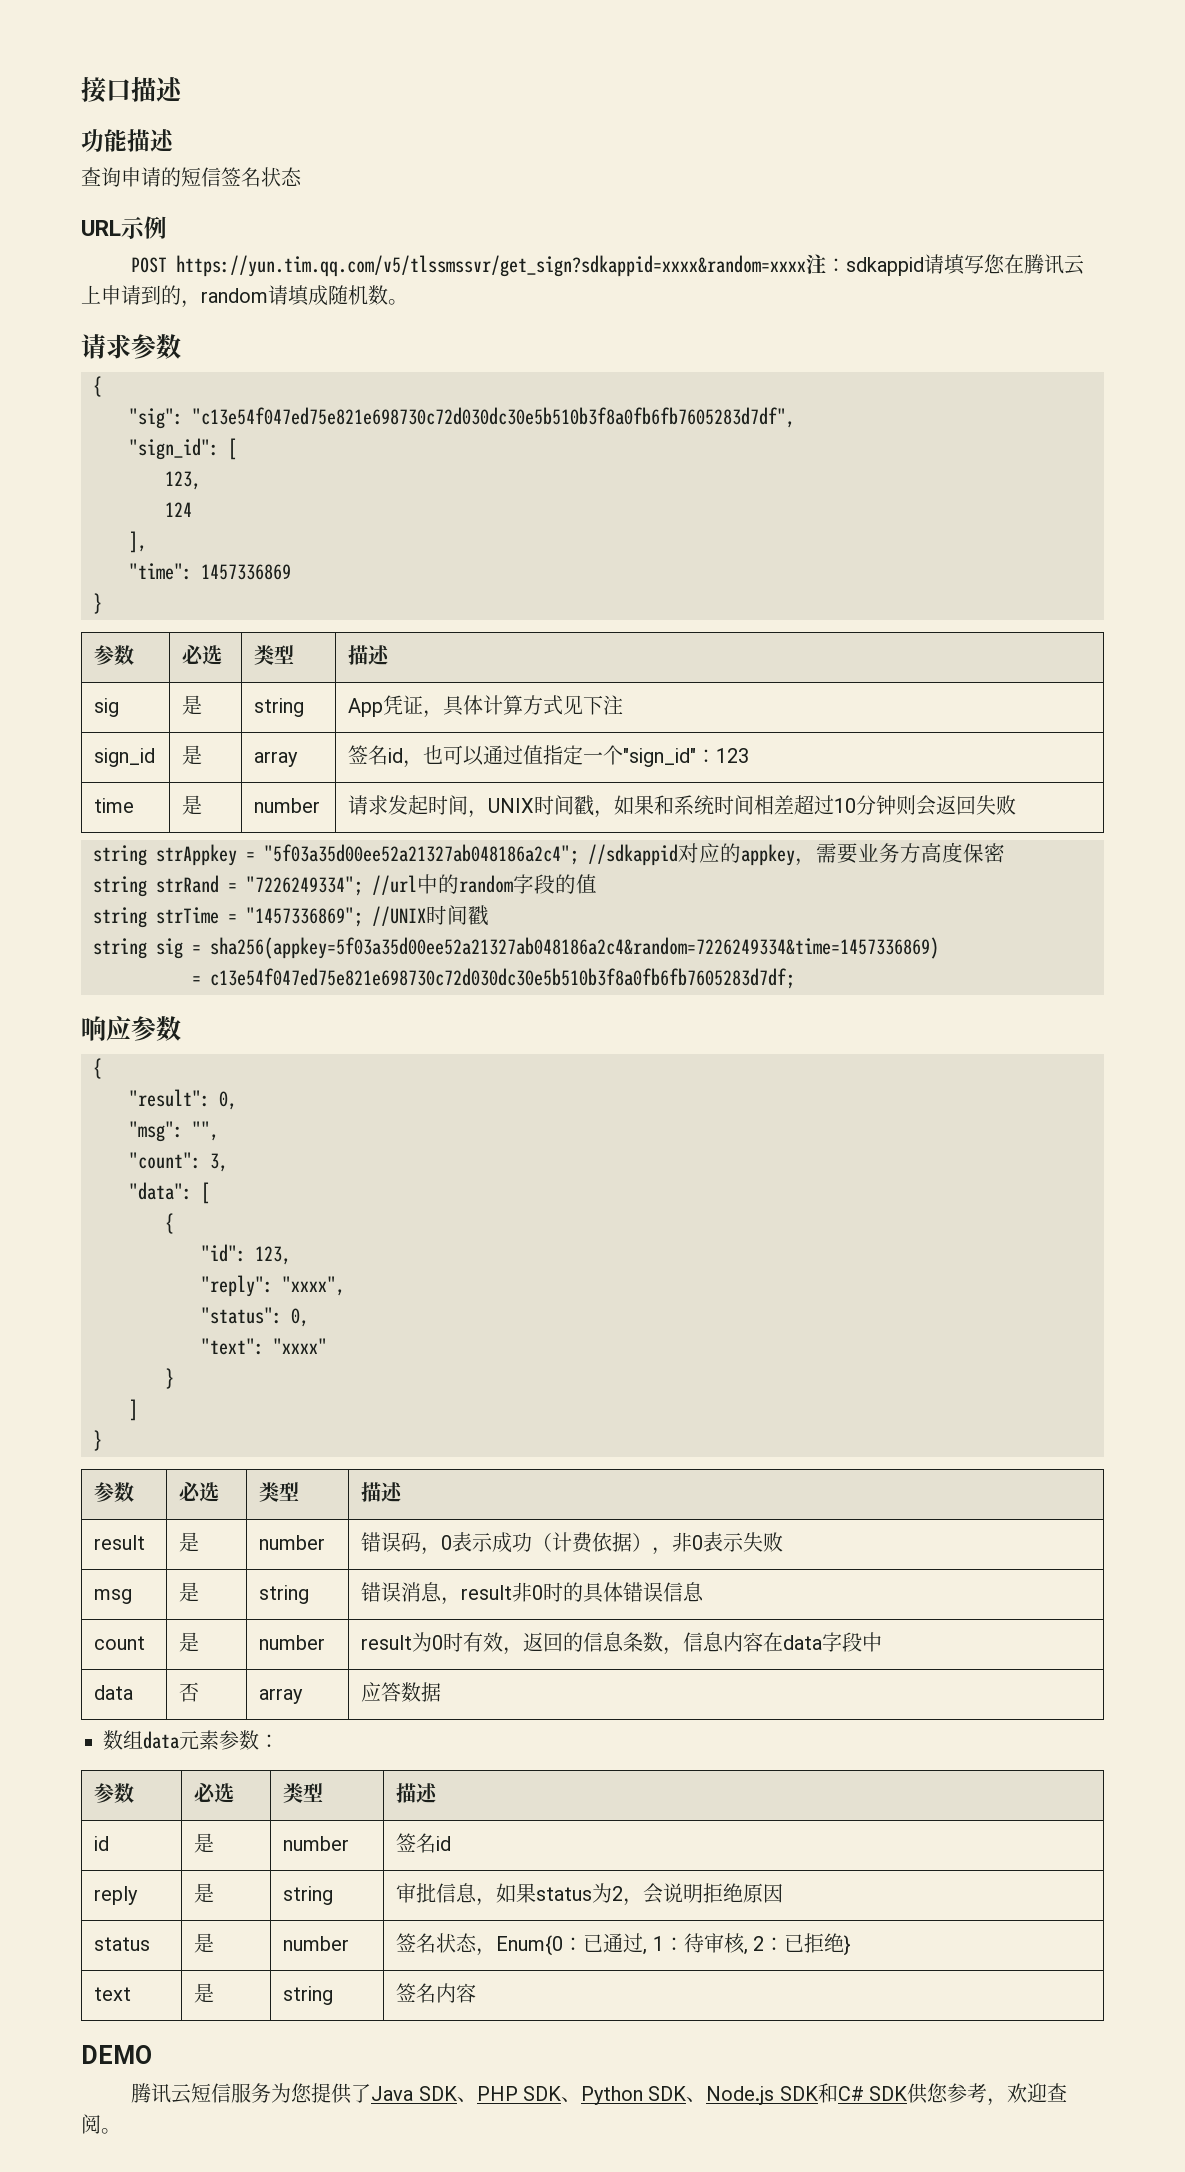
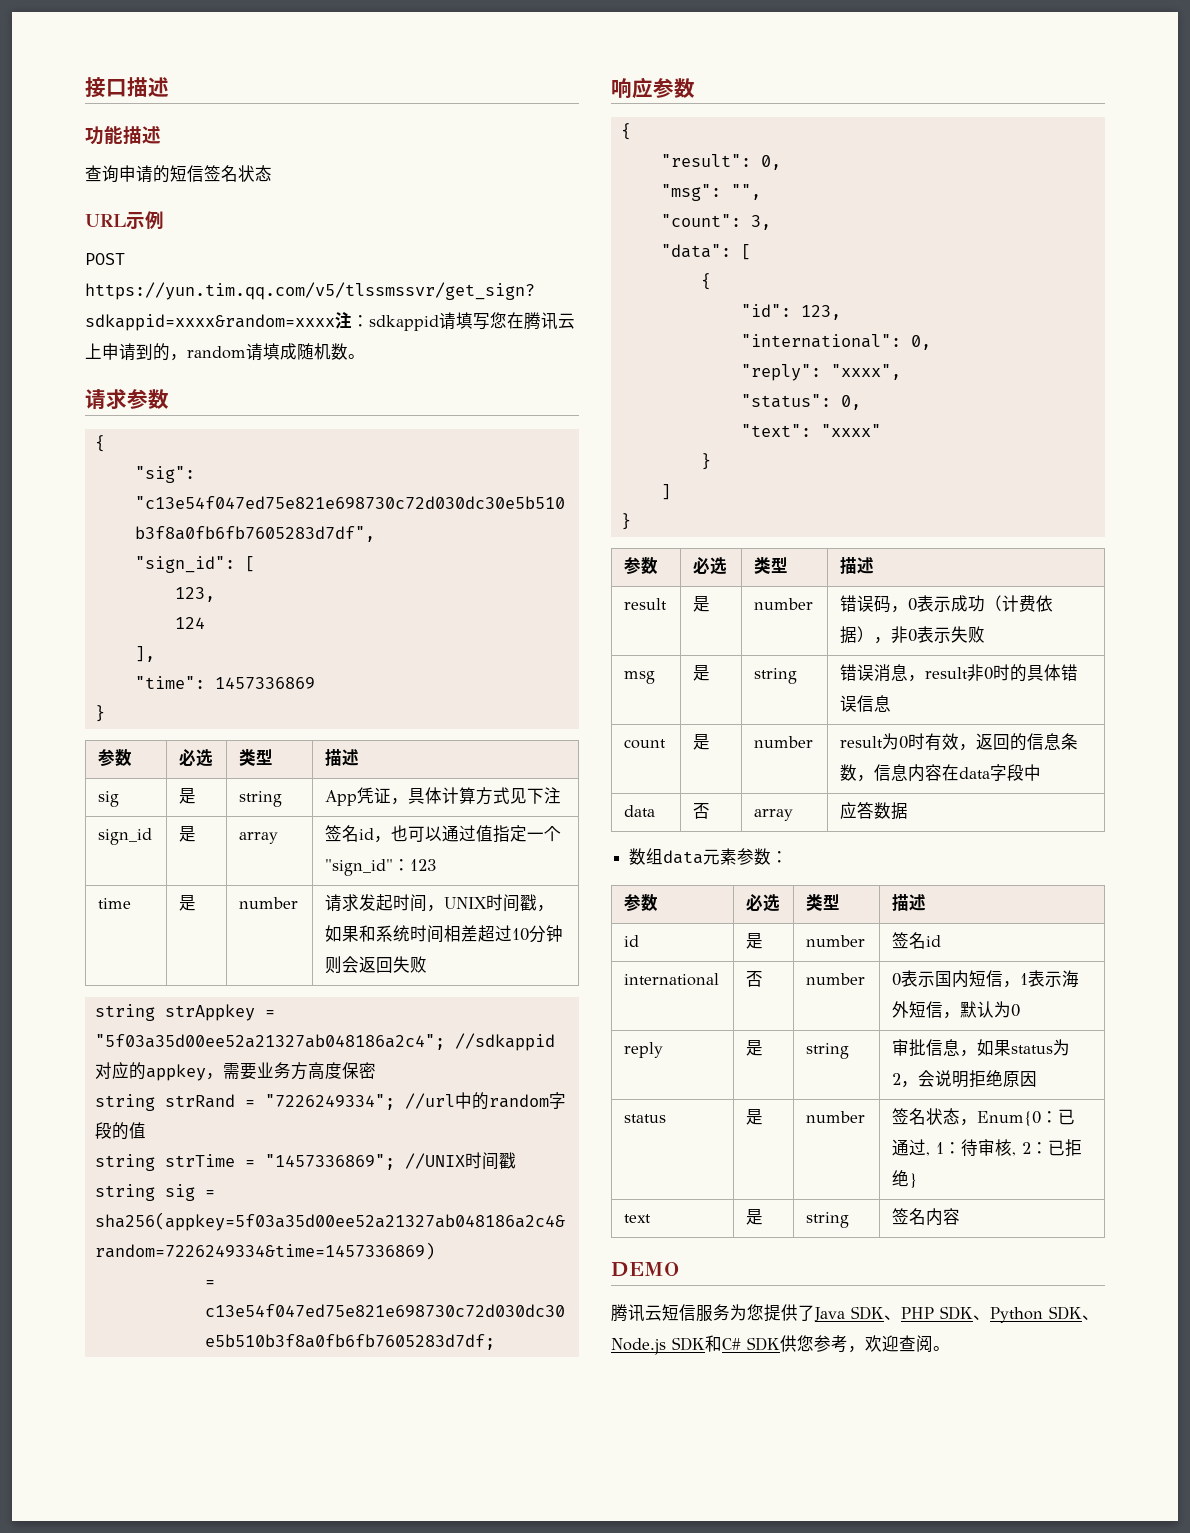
+ "international": 0,
+ international | 否 | number | 0表示国内短信，1表示海外短信，默认为0

